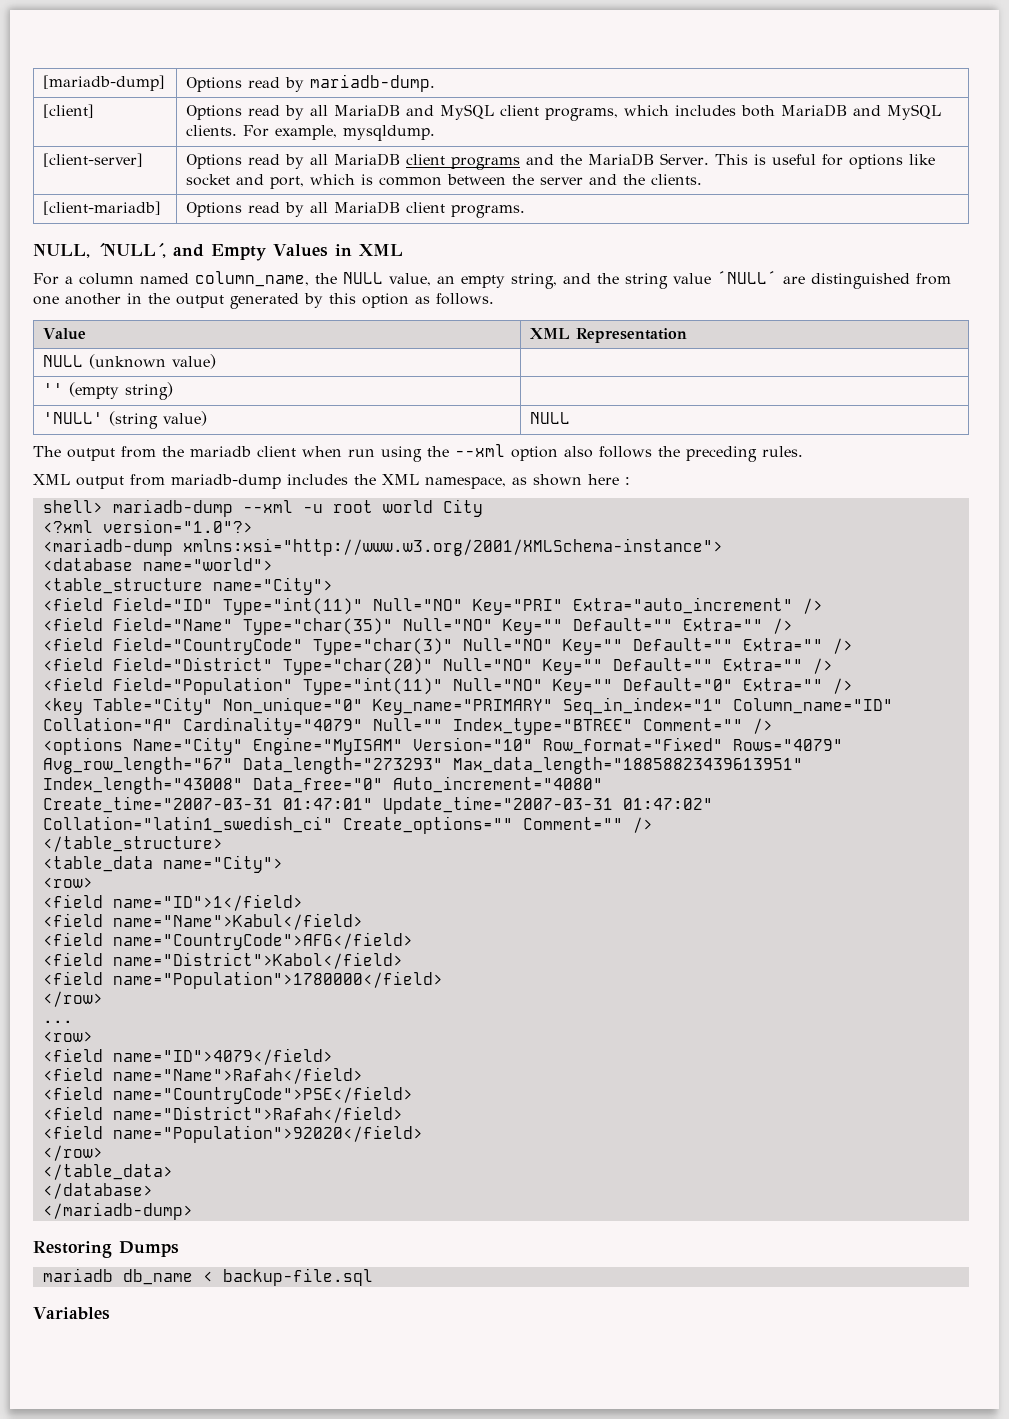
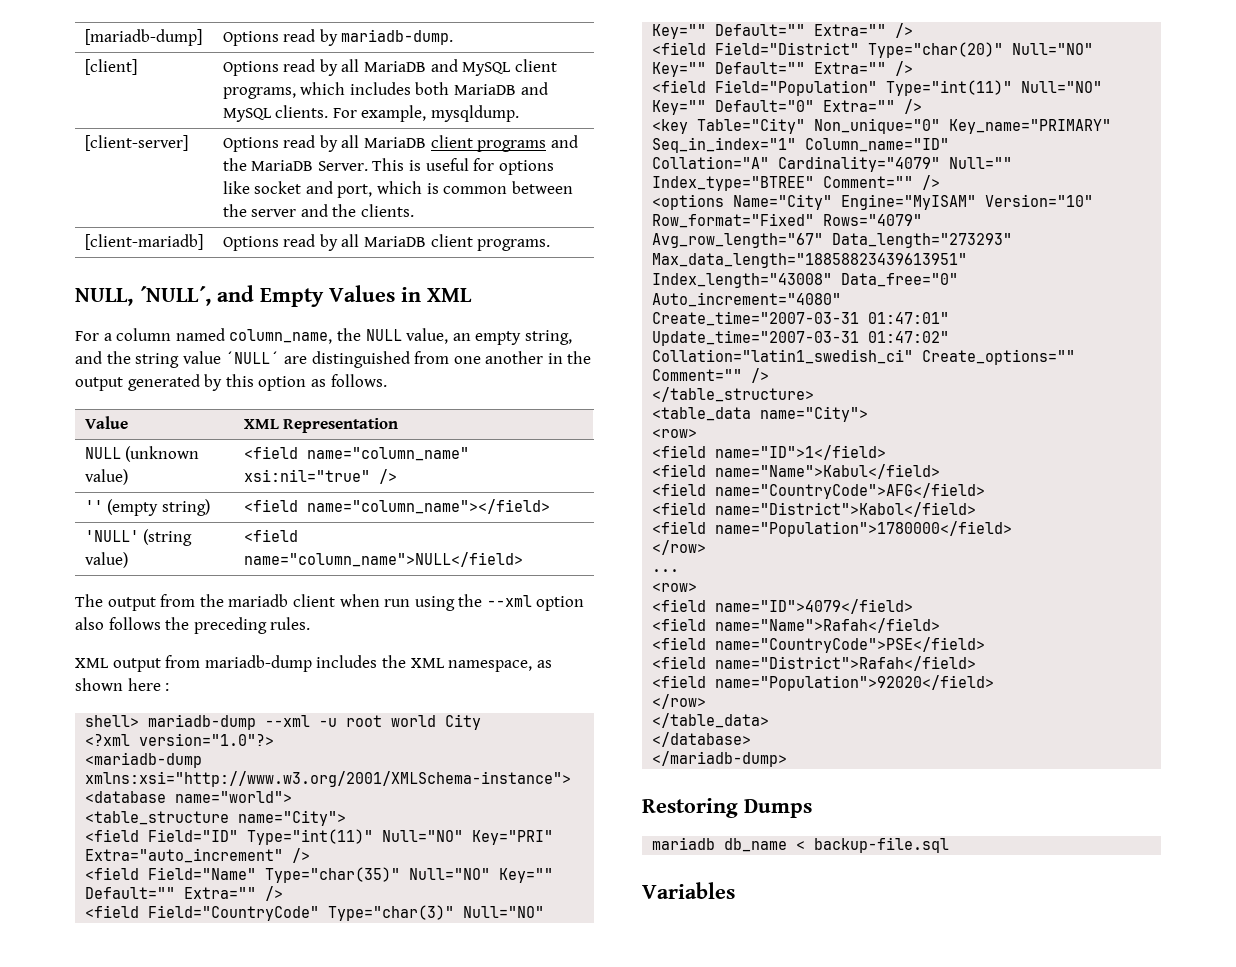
- NULL (unknown value) |
+ NULL (unknown value) | <field name="column_name" xsi:nil="true" />
- '' (empty string) |
+ '' (empty string) | <field name="column_name"></field>
- 'NULL' (string value) | NULL
+ 'NULL' (string value) | <field name="column_name">NULL</field>

